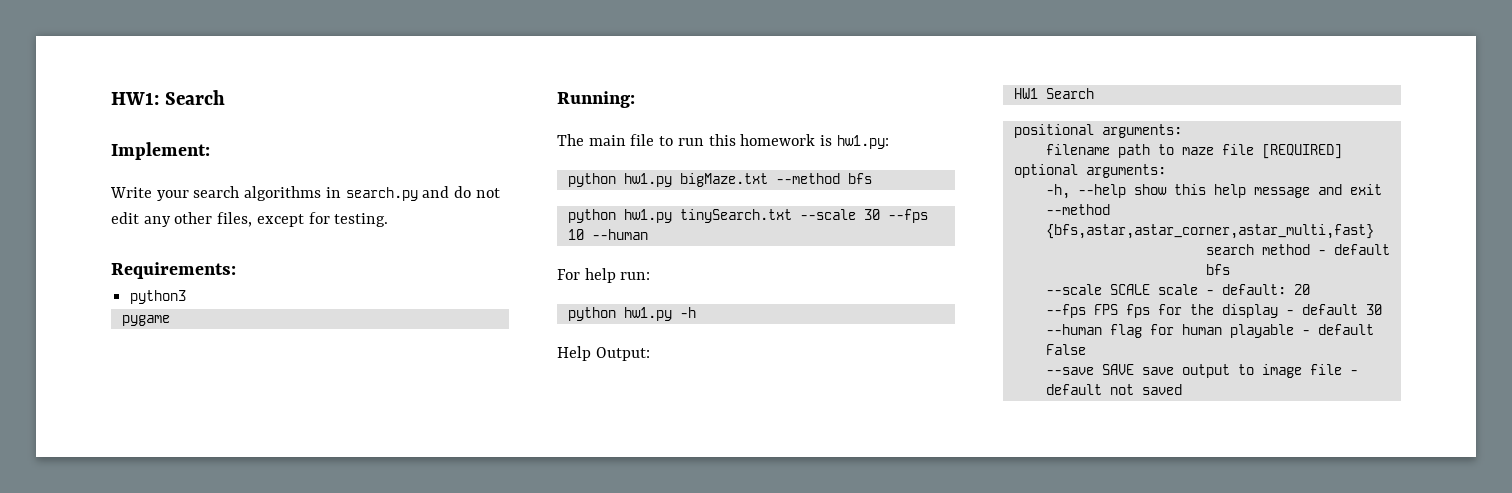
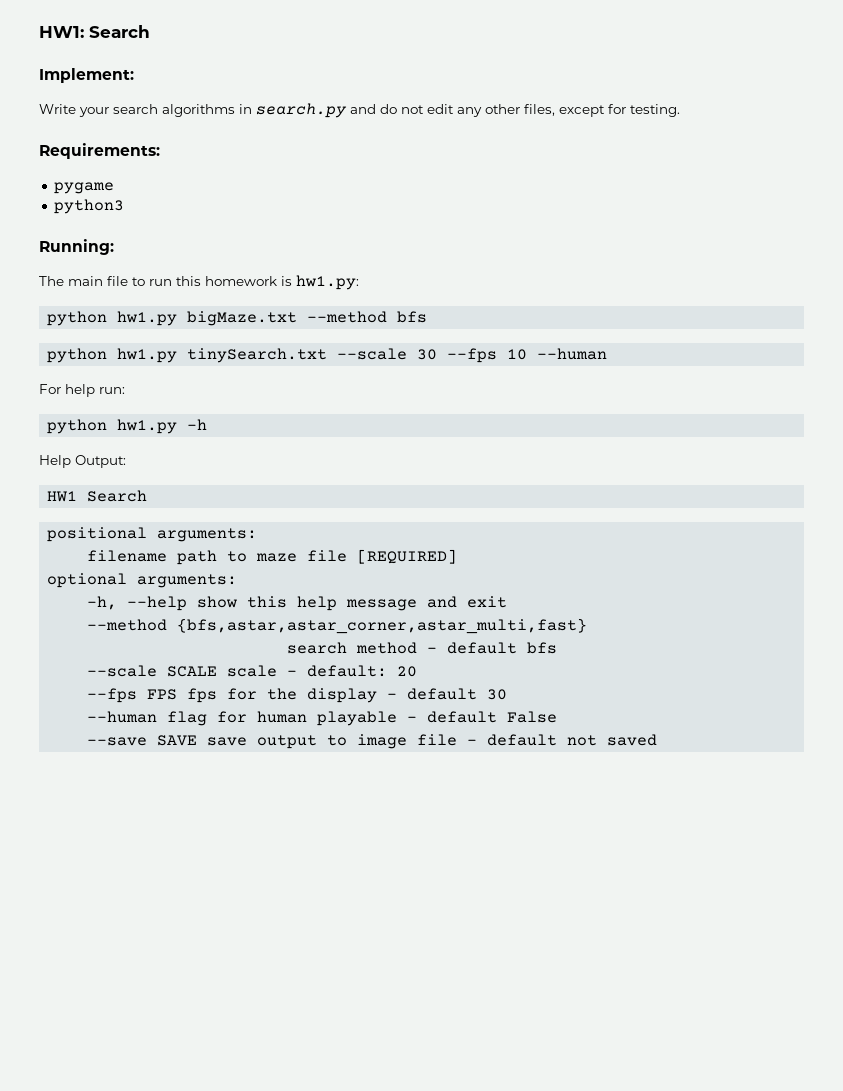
+ pygame
- pygame

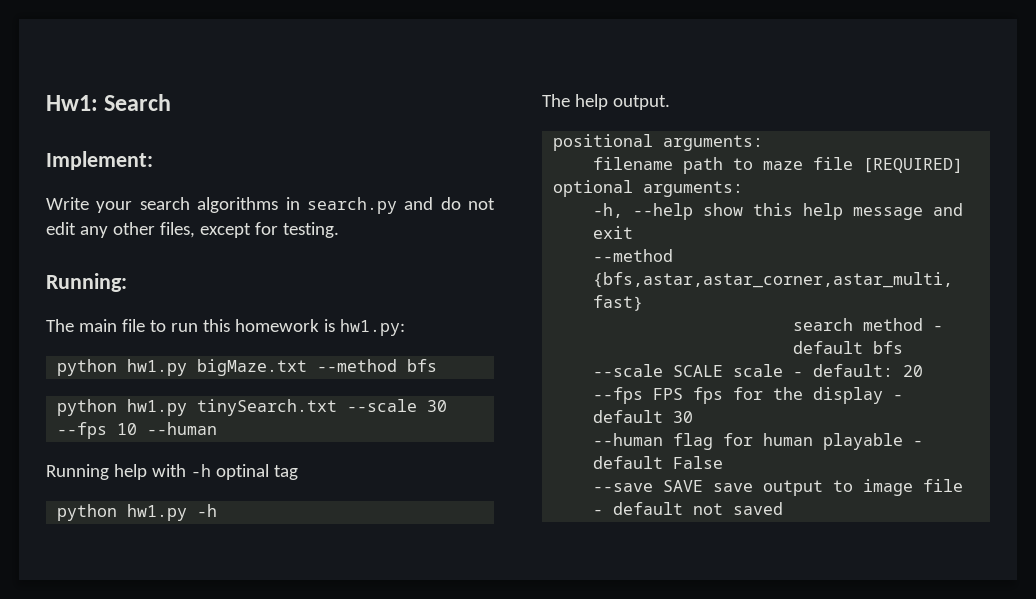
- HW1: Search
+ Hw1: Search
- Requirements:
- pygame
- python3
- For help run:
+ Running help with -h optinal tag
- Help Output:
- HW1 Search
+ The help output.

